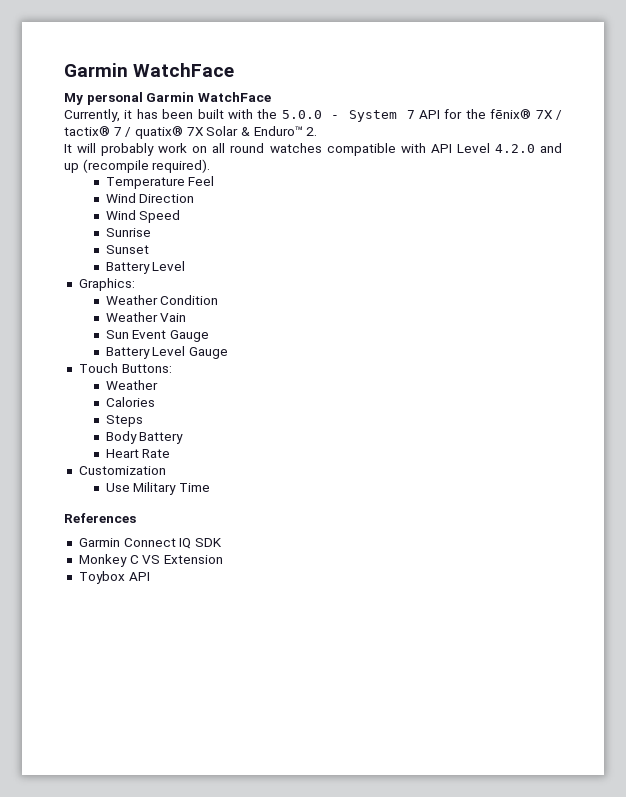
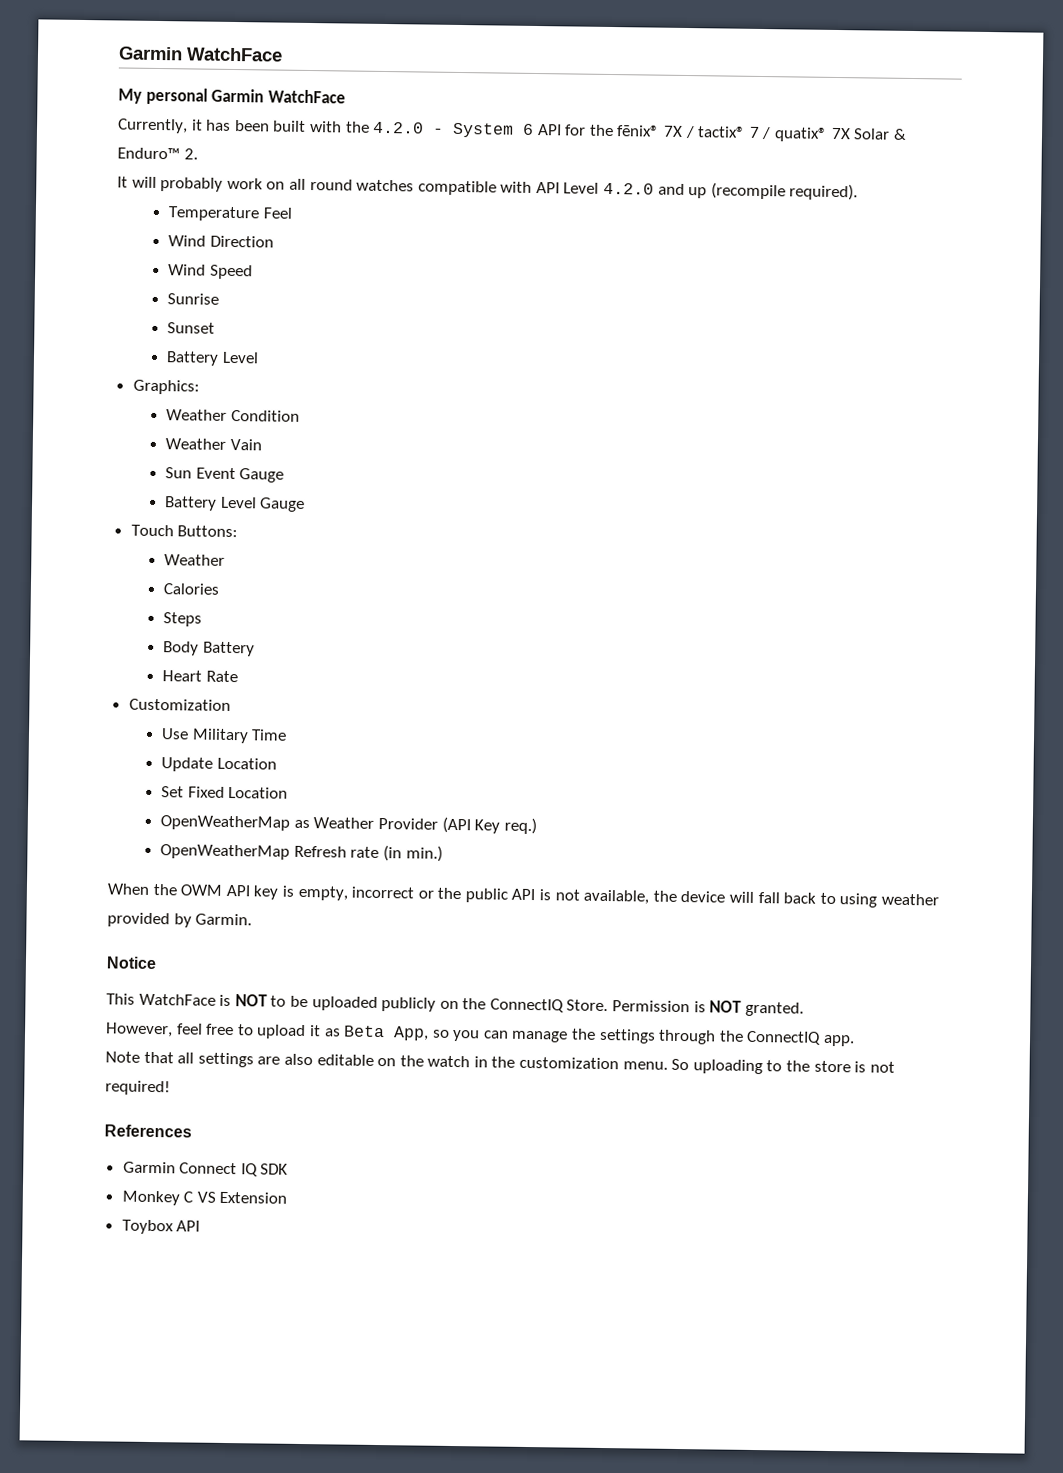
- Currently, it has been built with the 5.0.0 - System 7 API for the fēnix® 7X / tactix® 7 / quatix® 7X Solar & Enduro™ 2.
+ Currently, it has been built with the 4.2.0 - System 6 API for the fēnix® 7X / tactix® 7 / quatix® 7X Solar & Enduro™ 2.
+ Update Location
+ Set Fixed Location
+ OpenWeatherMap as Weather Provider (API Key req.)
+ OpenWeatherMap Refresh rate (in min.)
+ When the OWM API key is empty, incorrect or the public API is not available, the device will fall back to using weather provided by Garmin.
+ Notice
+ This WatchFace is NOT to be uploaded publicly on the ConnectIQ Store. Permission is NOT granted.
+ However, feel free to upload it as Beta App, so you can manage the settings through the ConnectIQ app.
+ Note that all settings are also editable on the watch in the customization menu. So uploading to the store is not required!

